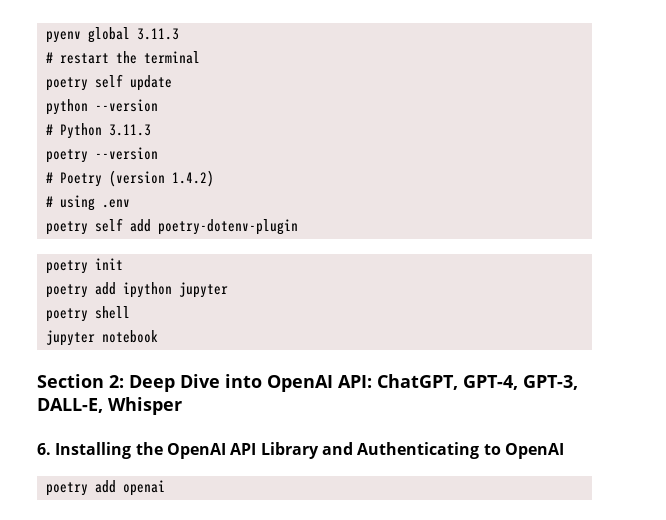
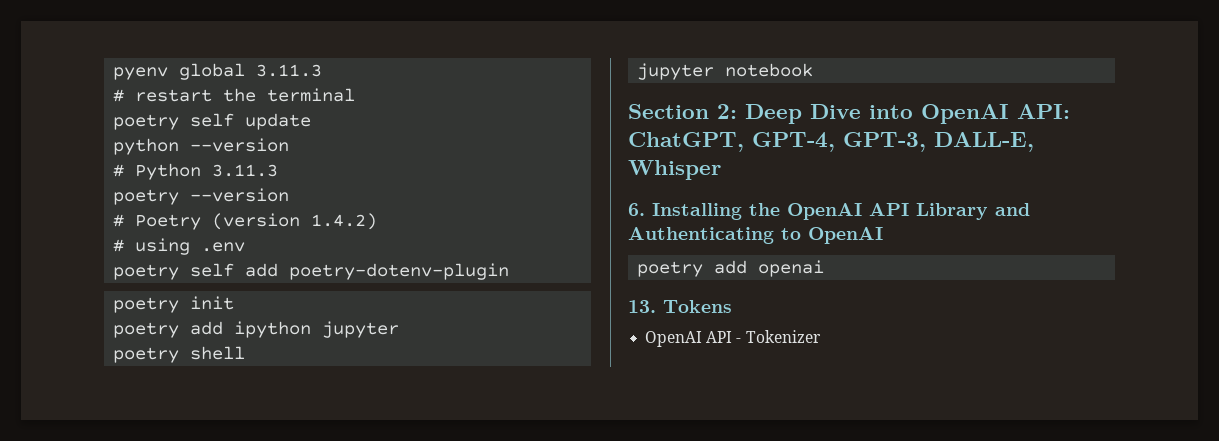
+ 13. Tokens
+ OpenAI API - Tokenizer

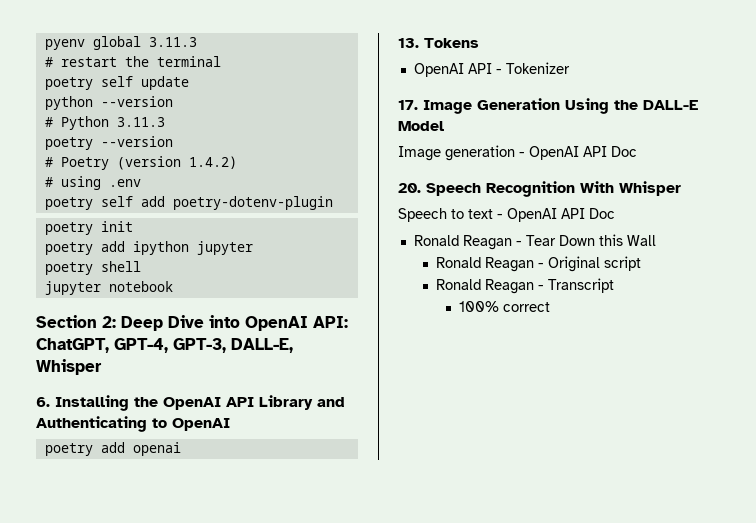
+ 17. Image Generation Using the DALL-E Model
+ Image generation - OpenAI API Doc
+ 20. Speech Recognition With Whisper
+ Speech to text - OpenAI API Doc
+ Ronald Reagan - Tear Down this Wall
+ Ronald Reagan - Original script
+ Ronald Reagan - Transcript
+ 100% correct

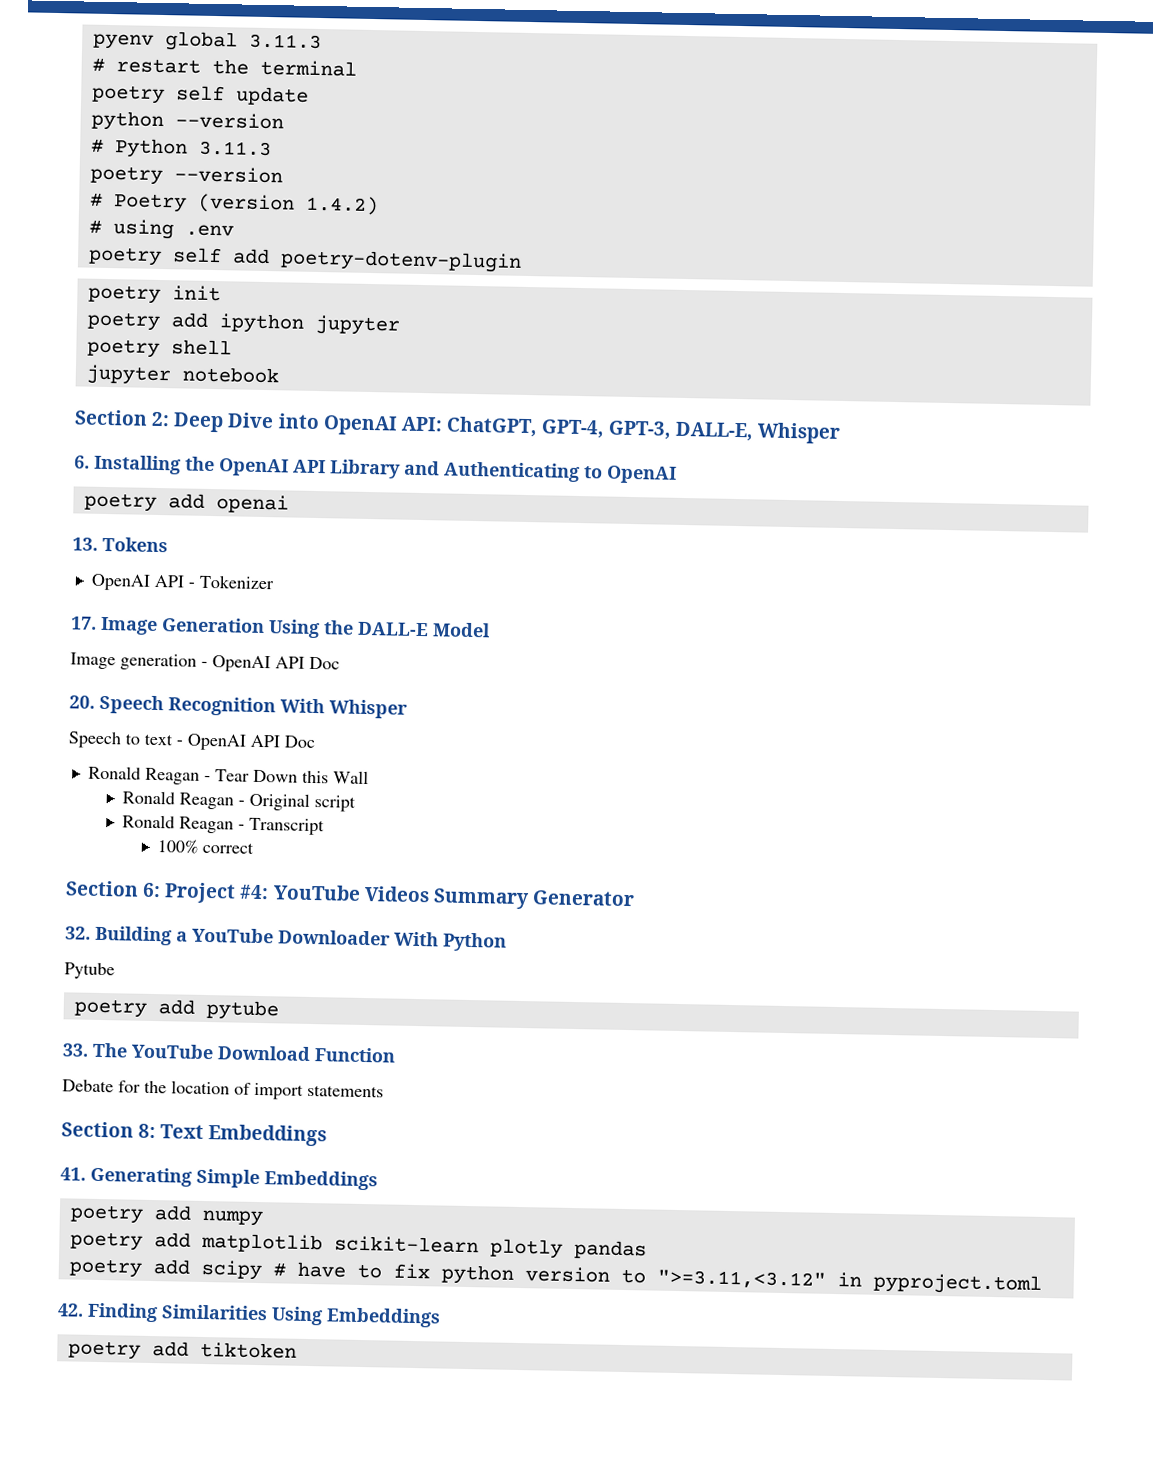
+ Section 6: Project #4: YouTube Videos Summary Generator
+ 32. Building a YouTube Downloader With Python
+ Pytube
+ poetry add pytube
+ 33. The YouTube Download Function
+ Debate for the location of import statements
+ Section 8: Text Embeddings
+ 41. Generating Simple Embeddings
+ poetry add numpy
+ poetry add matplotlib scikit-learn plotly pandas
+ poetry add scipy # have to fix python version to ">=3.11,<3.12" in pyproject.toml
+ 42. Finding Similarities Using Embeddings
+ poetry add tiktoken

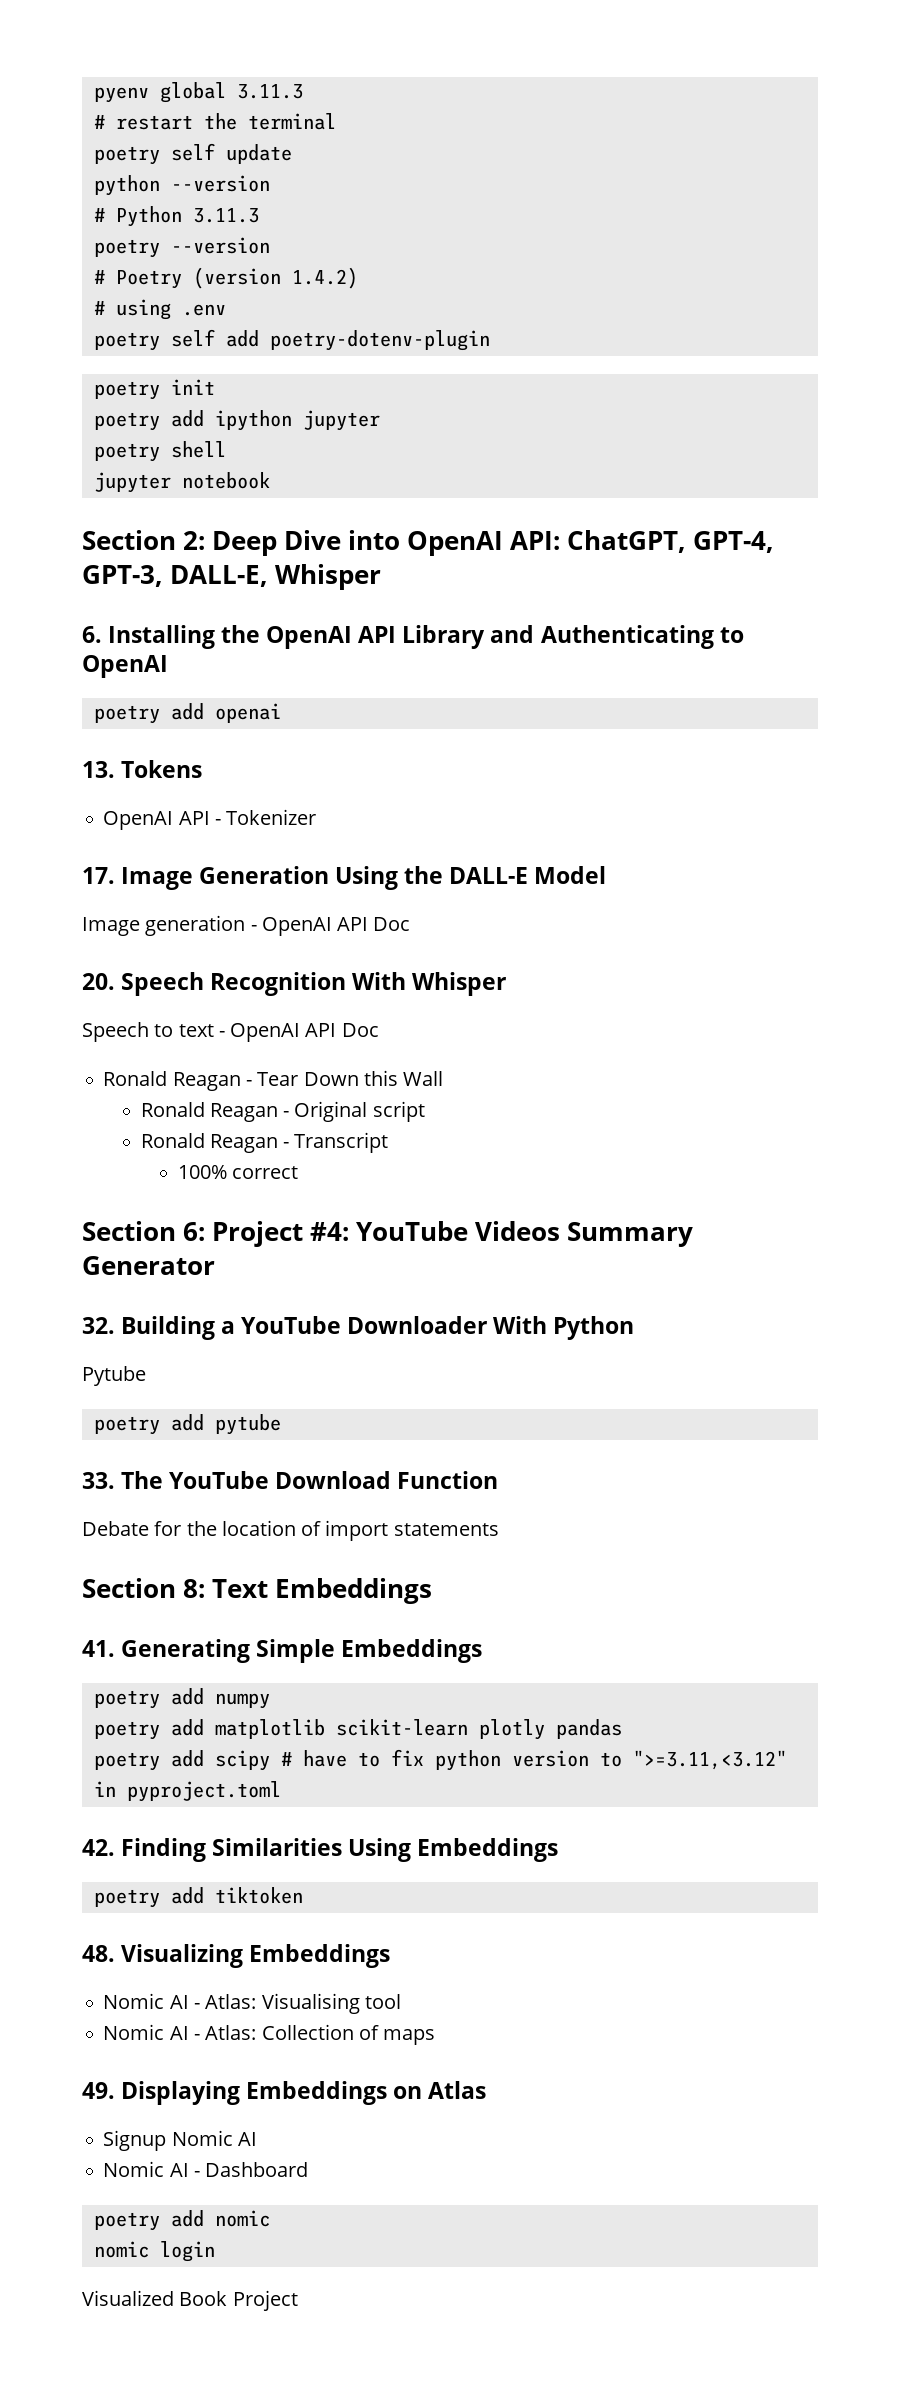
+ 48. Visualizing Embeddings
+ Nomic AI - Atlas: Visualising tool
+ Nomic AI - Atlas: Collection of maps
+ 49. Displaying Embeddings on Atlas
+ Signup Nomic AI
+ Nomic AI - Dashboard
+ poetry add nomic
+ nomic login
+ Visualized Book Project

